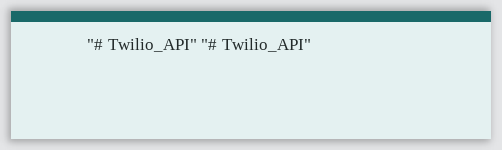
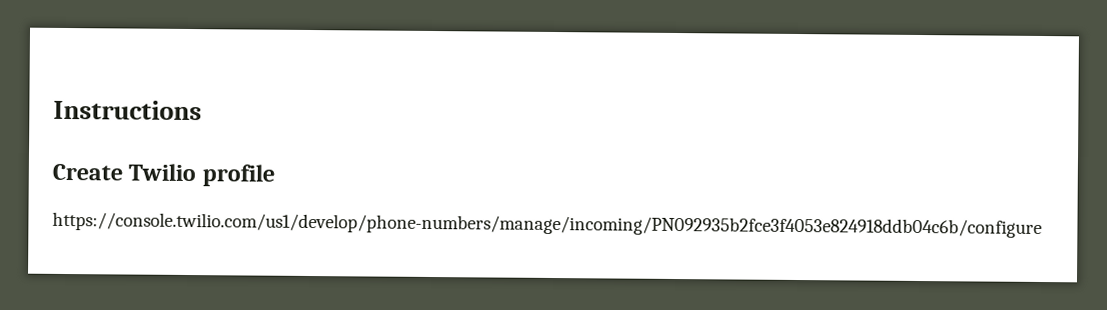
- "# Twilio_API" "# Twilio_API"
+ Instructions
+ Create Twilio profile
+ https://console.twilio.com/us1/develop/phone-numbers/manage/incoming/PN092935b2fce3f4053e824918ddb04c6b/configure

